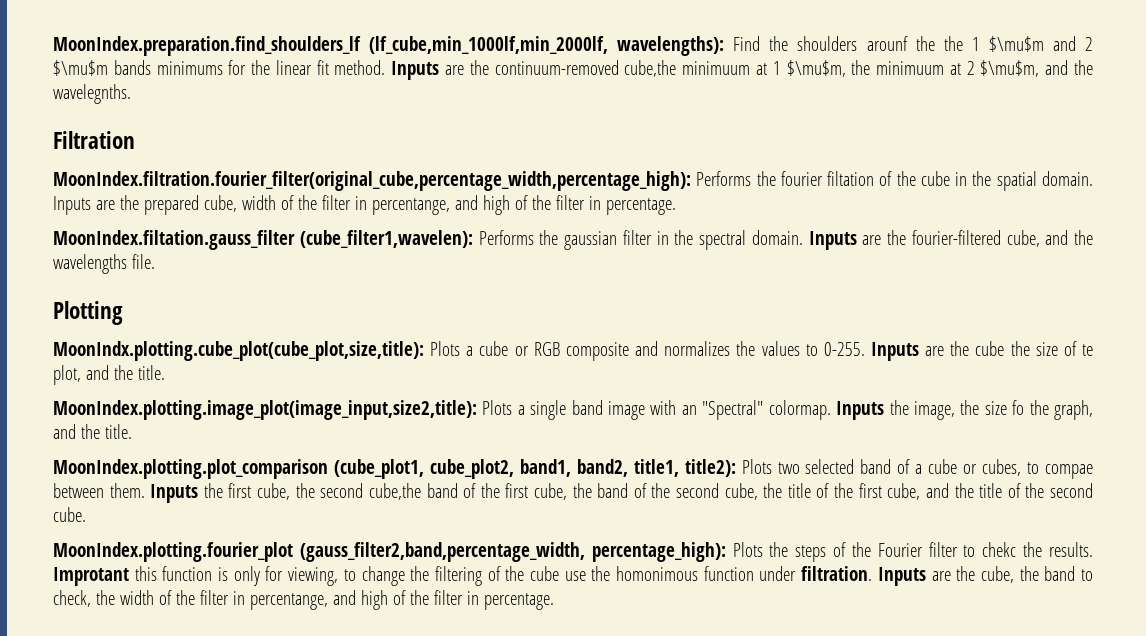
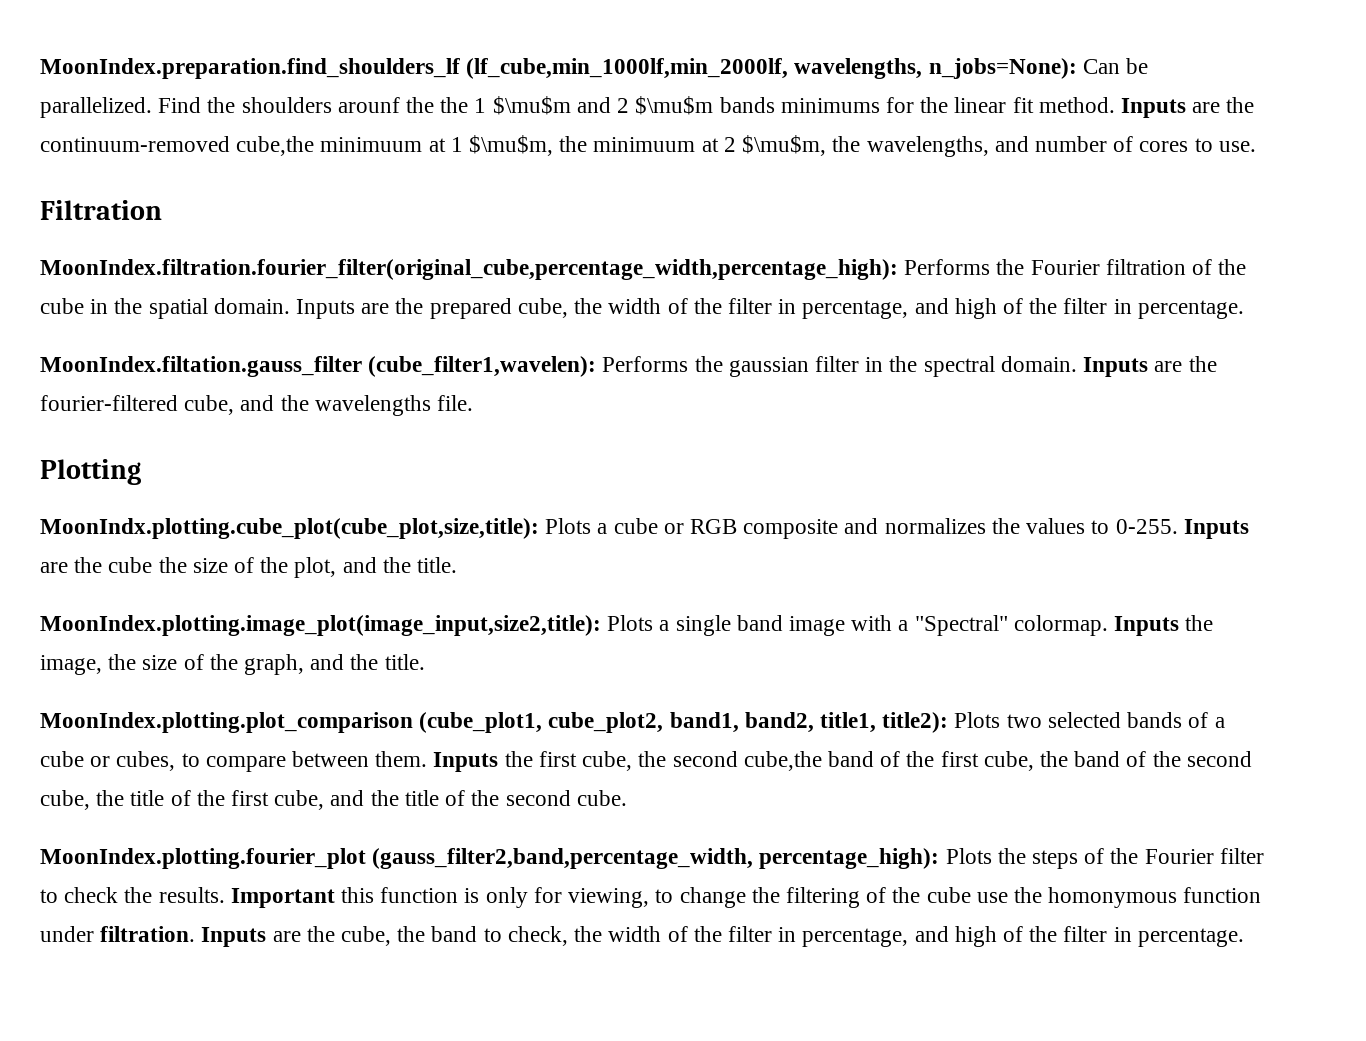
- MoonIndex.preparation.find_shoulders_lf (lf_cube,min_1000lf,min_2000lf, wavelengths): Find the shoulders arounf the the 1 $\mu$m and 2 $\mu$m bands minimums for the linear fit method.
+ MoonIndex.preparation.find_shoulders_lf (lf_cube,min_1000lf,min_2000lf, wavelengths, n_jobs=None): Can be parallelized. Find the shoulders arounf the the 1 $\mu$m and 2 $\mu$m bands minimums for the linear fit method.
- Inputs are the continuum-removed cube,the minimuum at 1 $\mu$m, the minimuum at 2 $\mu$m, and the wavelegnths.
+ Inputs are the continuum-removed cube,the minimuum at 1 $\mu$m, the minimuum at 2 $\mu$m, the wavelengths, and number of cores to use.
- MoonIndex.filtration.fourier_filter(original_cube,percentage_width,percentage_high): Performs the fourier filtation of the cube in the spatial domain.
+ MoonIndex.filtration.fourier_filter(original_cube,percentage_width,percentage_high): Performs the Fourier filtration of the cube in the spatial domain.
- Inputs are the prepared cube, width of the filter in percentange, and high of the filter in percentage.
+ Inputs are the prepared cube, the width of the filter in percentage, and high of the filter in percentage.
- Inputs are the cube the size of te plot, and the title.
+ Inputs are the cube the size of the plot, and the title.
- MoonIndex.plotting.image_plot(image_input,size2,title): Plots a single band image with an "Spectral" colormap.
+ MoonIndex.plotting.image_plot(image_input,size2,title): Plots a single band image with a "Spectral" colormap.
- Inputs the image, the size fo the graph, and the title.
+ Inputs the image, the size of the graph, and the title.
- MoonIndex.plotting.plot_comparison (cube_plot1, cube_plot2, band1, band2, title1, title2): Plots two selected band of a cube or cubes, to compae between them.
+ MoonIndex.plotting.plot_comparison (cube_plot1, cube_plot2, band1, band2, title1, title2): Plots two selected bands of a cube or cubes, to compare between them.
- MoonIndex.plotting.fourier_plot (gauss_filter2,band,percentage_width, percentage_high): Plots the steps of the Fourier filter to chekc the results.
+ MoonIndex.plotting.fourier_plot (gauss_filter2,band,percentage_width, percentage_high): Plots the steps of the Fourier filter to check the results.
- Improtant this function is only for viewing, to change the filtering of the cube use the homonimous function under filtration.
+ Important this function is only for viewing, to change the filtering of the cube use the homonymous function under filtration.
- Inputs are the cube, the band to check, the width of the filter in percentange, and high of the filter in percentage.
+ Inputs are the cube, the band to check, the width of the filter in percentage, and high of the filter in percentage.

